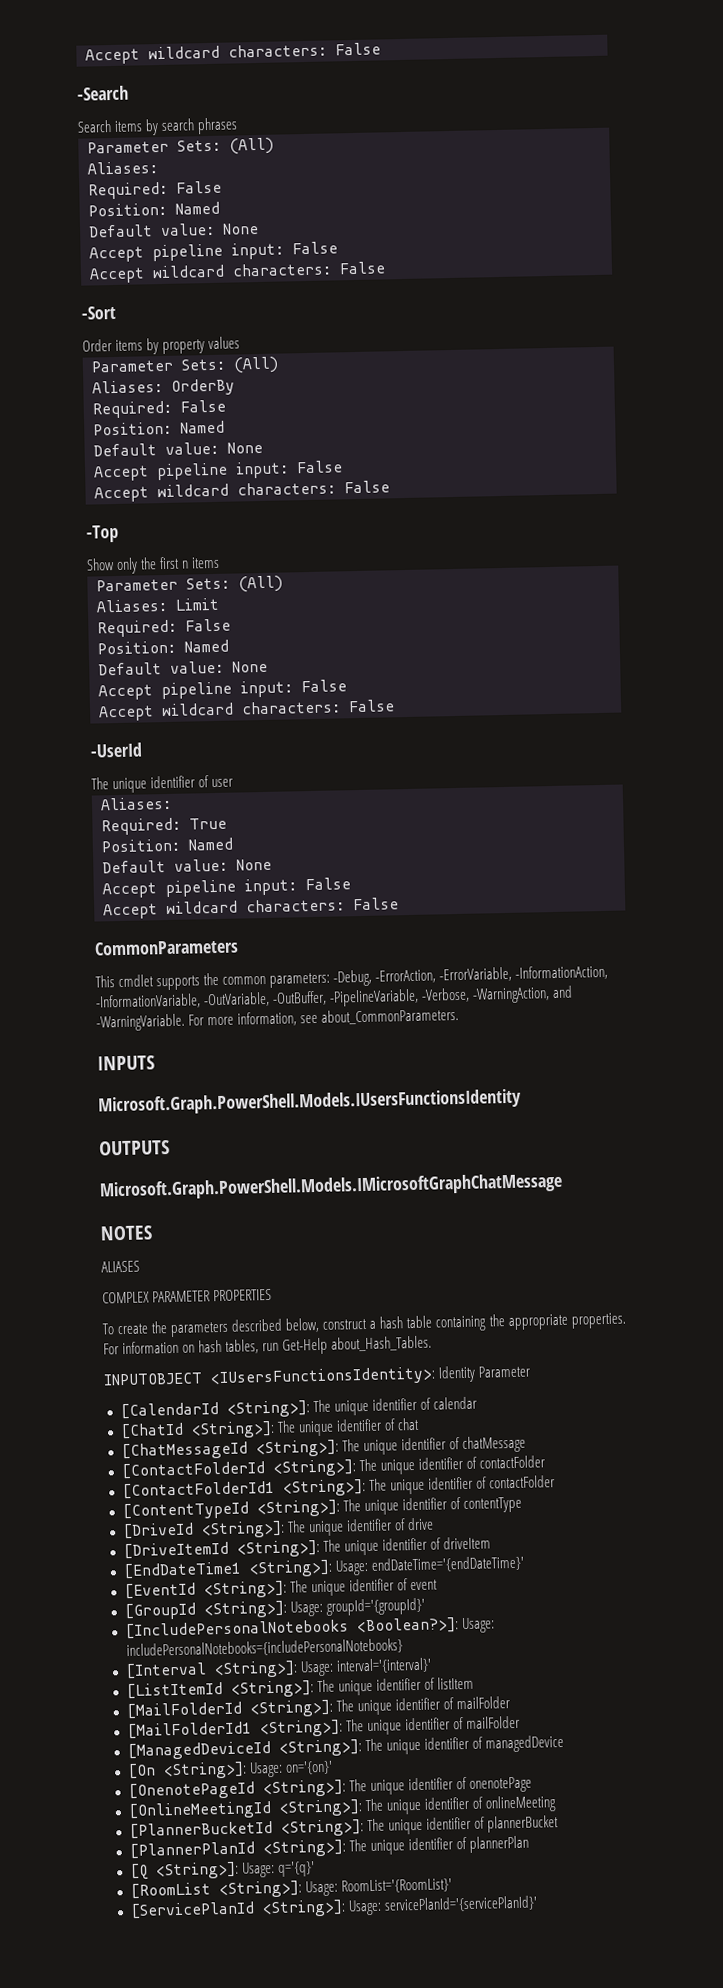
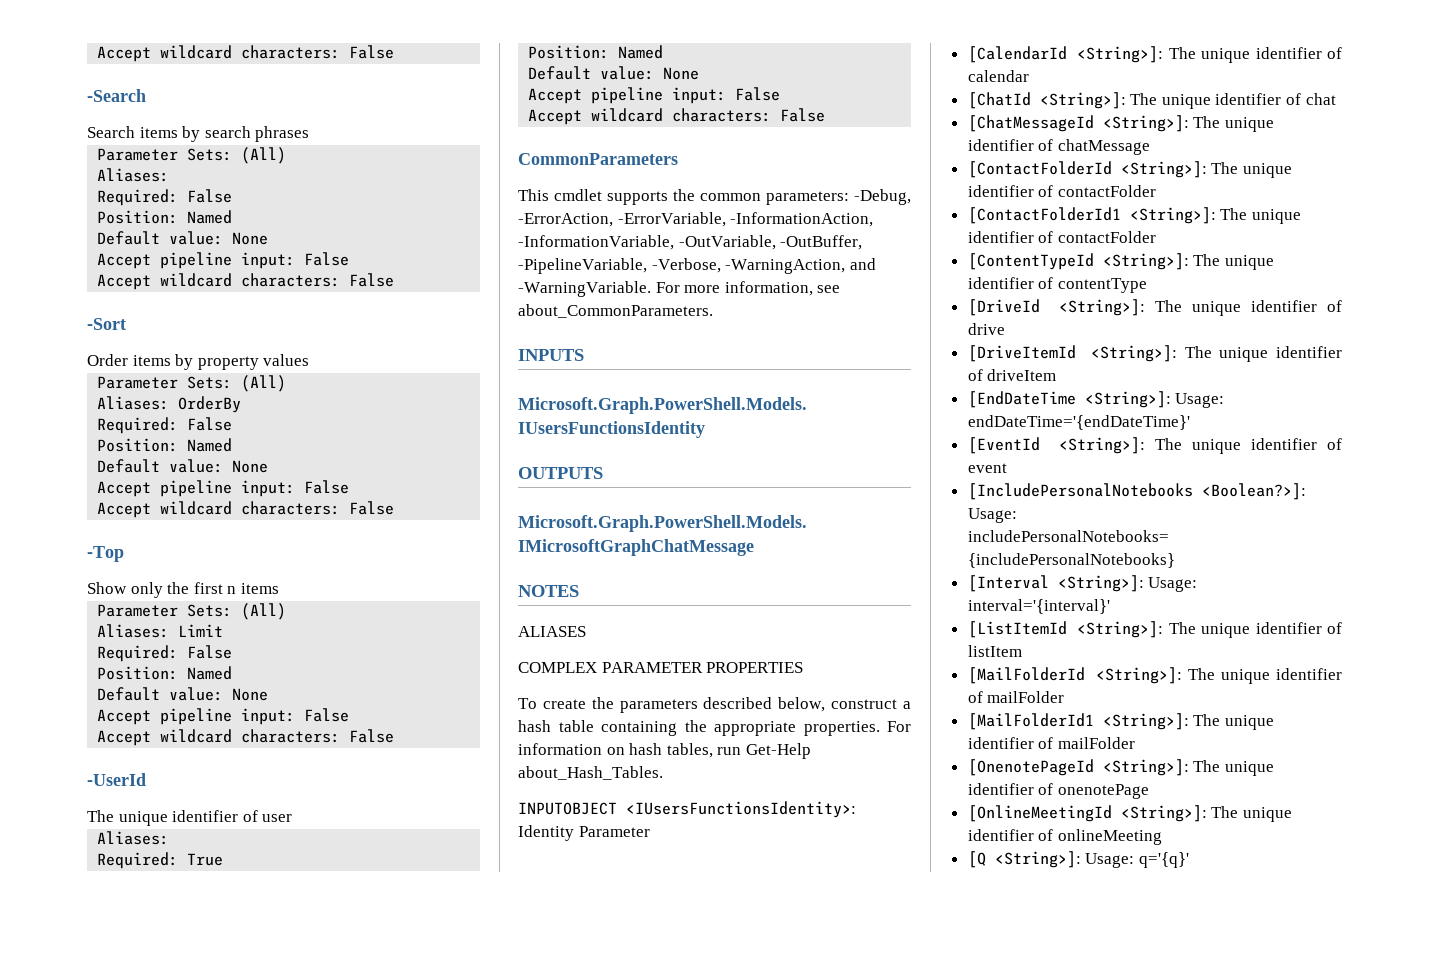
- [EndDateTime1 <String>]: Usage: endDateTime='{endDateTime}'
+ [EndDateTime <String>]: Usage: endDateTime='{endDateTime}'
- [GroupId <String>]: Usage: groupId='{groupId}'
- [ManagedDeviceId <String>]: The unique identifier of managedDevice
- [On <String>]: Usage: on='{on}'
- [PlannerBucketId <String>]: The unique identifier of plannerBucket
- [PlannerPlanId <String>]: The unique identifier of plannerPlan
  [Q <String>]: Usage: q='{q}'
- [RoomList <String>]: Usage: RoomList='{RoomList}'
- [ServicePlanId <String>]: Usage: servicePlanId='{servicePlanId}'

